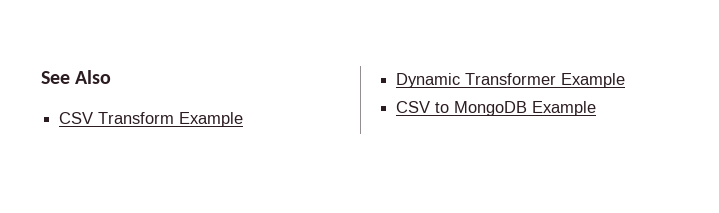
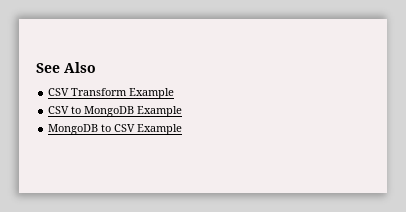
- Dynamic Transformer Example
+ MongoDB to CSV Example

